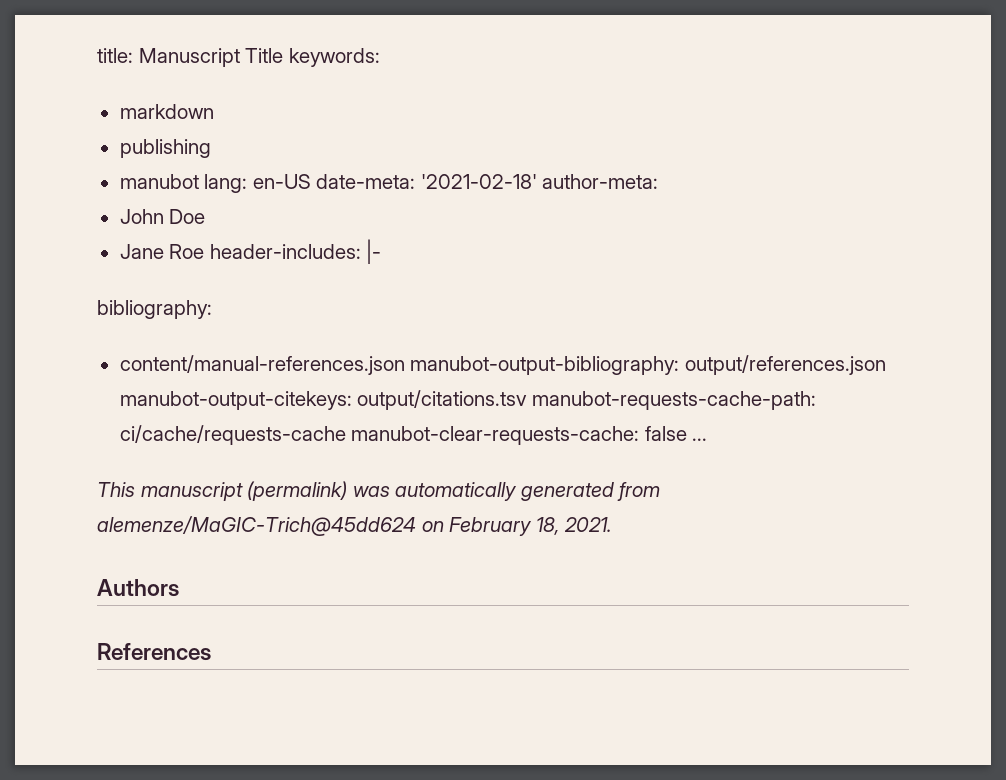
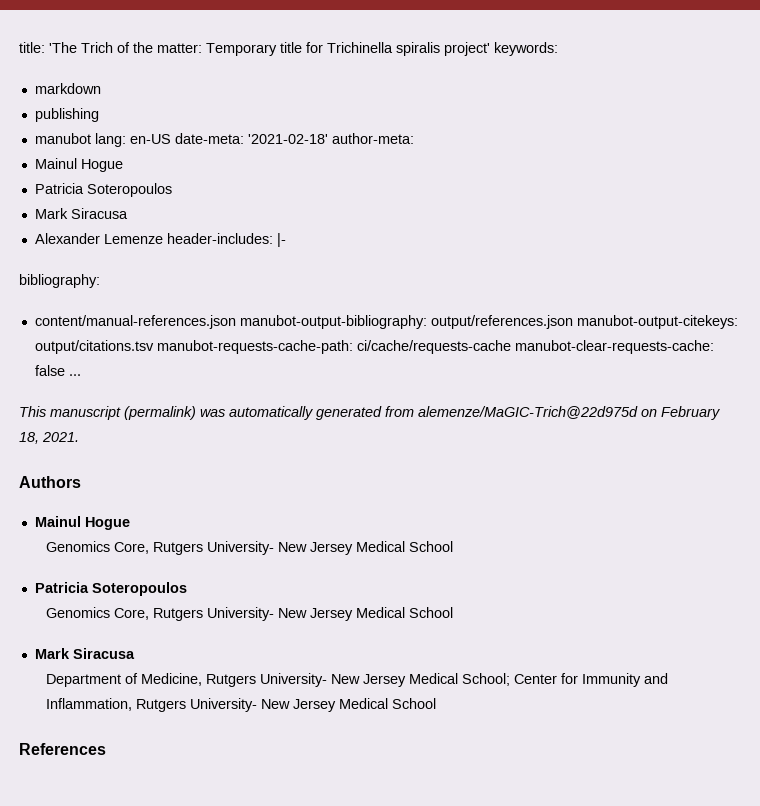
- title: Manuscript Title keywords:
+ title: 'The Trich of the matter: Temporary title for Trichinella spiralis project' keywords:
  manubot lang: en-US date-meta: '2021-02-18' author-meta:
- John Doe
- Jane Roe header-includes: |-
+ Mainul Hogue
+ Patricia Soteropoulos
+ Mark Siracusa
+ Alexander Lemenze header-includes: |-
- This manuscript (permalink) was automatically generated from alemenze/MaGIC-Trich@45dd624 on February 18, 2021.
+ This manuscript (permalink) was automatically generated from alemenze/MaGIC-Trich@22d975d on February 18, 2021.
  Authors
+ Mainul Hogue
+ Genomics Core, Rutgers University- New Jersey Medical School
+ Patricia Soteropoulos
+ Genomics Core, Rutgers University- New Jersey Medical School
+ Mark Siracusa
+ Department of Medicine, Rutgers University- New Jersey Medical School; Center for Immunity and Inflammation, Rutgers University- New Jersey Medical School

